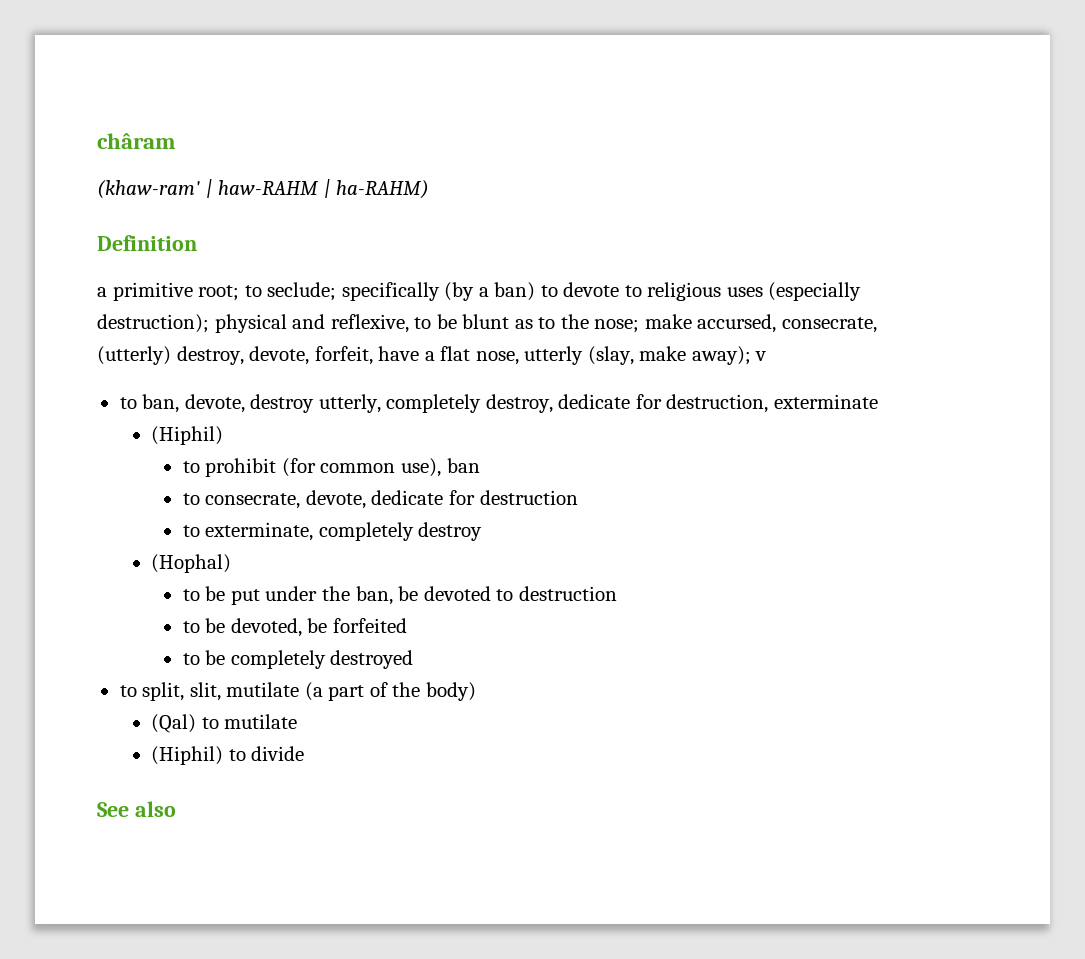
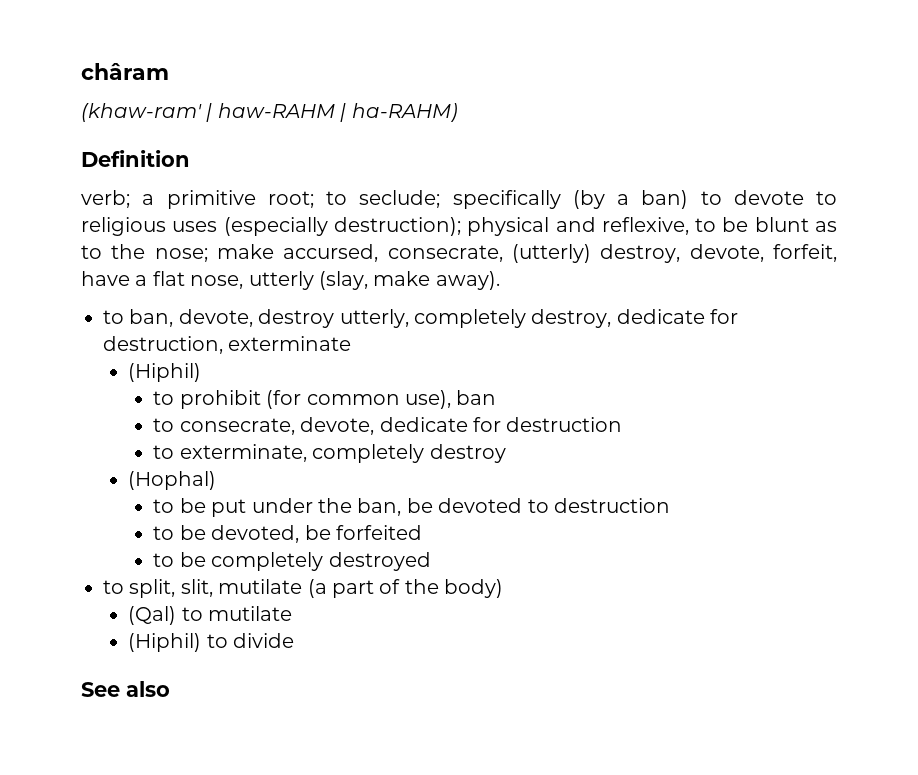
- a primitive root; to seclude; specifically (by a ban) to devote to religious uses (especially destruction); physical and reflexive, to be blunt as to the nose; make accursed, consecrate, (utterly) destroy, devote, forfeit, have a flat nose, utterly (slay, make away); v
+ verb; a primitive root; to seclude; specifically (by a ban) to devote to religious uses (especially destruction); physical and reflexive, to be blunt as to the nose; make accursed, consecrate, (utterly) destroy, devote, forfeit, have a flat nose, utterly (slay, make away).

